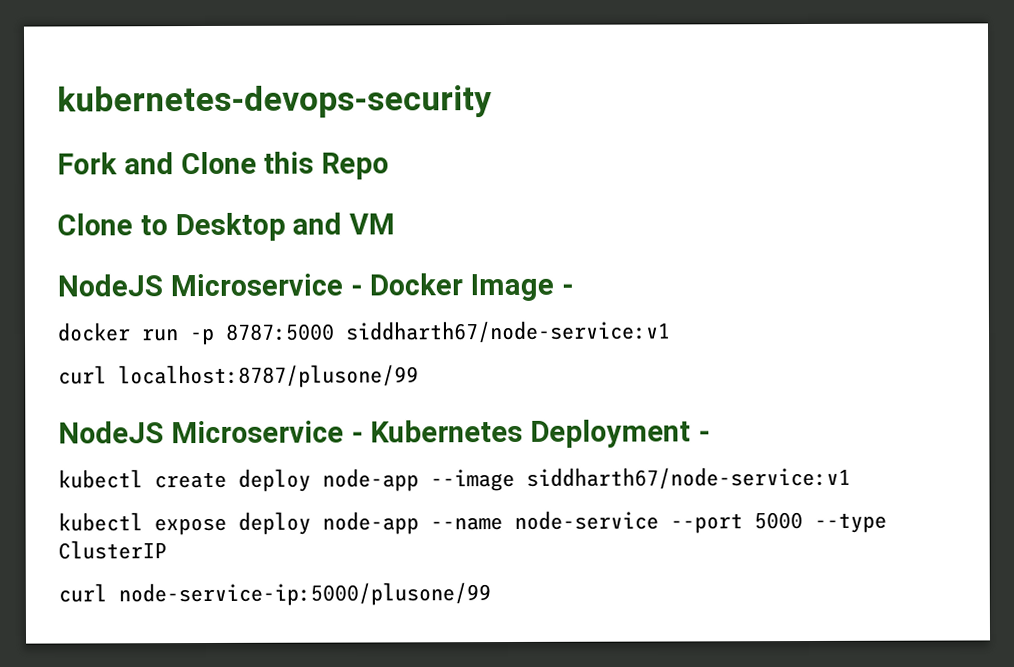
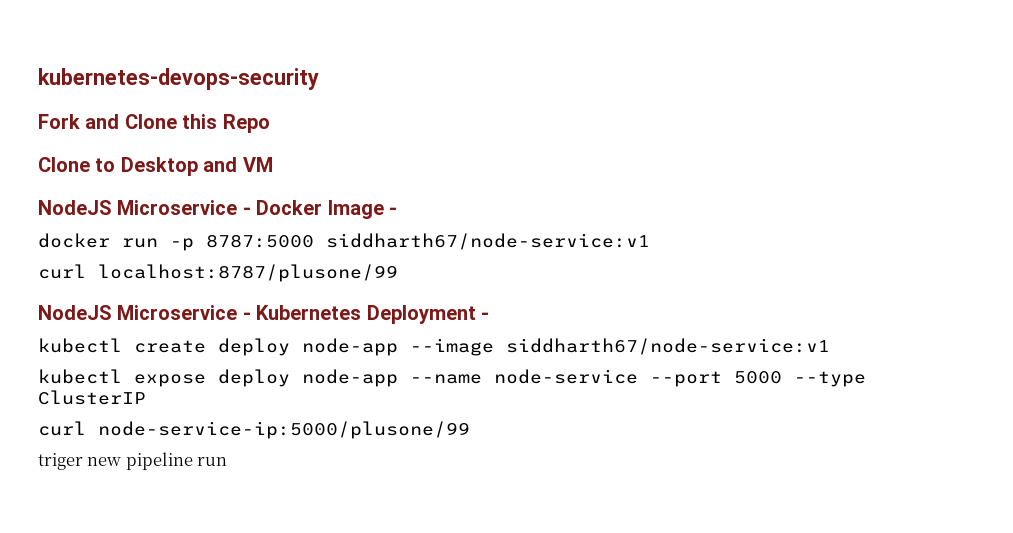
+ triger new pipeline run

